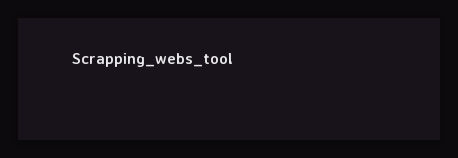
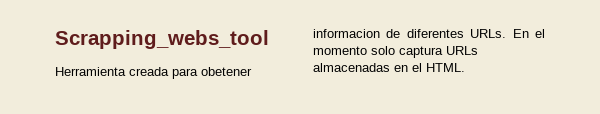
+ Herramienta creada para obetener informacion de diferentes URLs. En el momento solo captura URLs almacenadas en el HTML.

